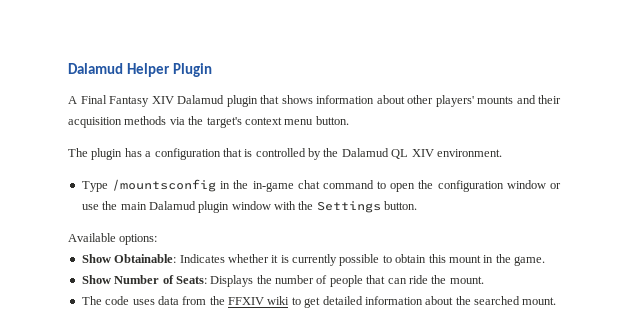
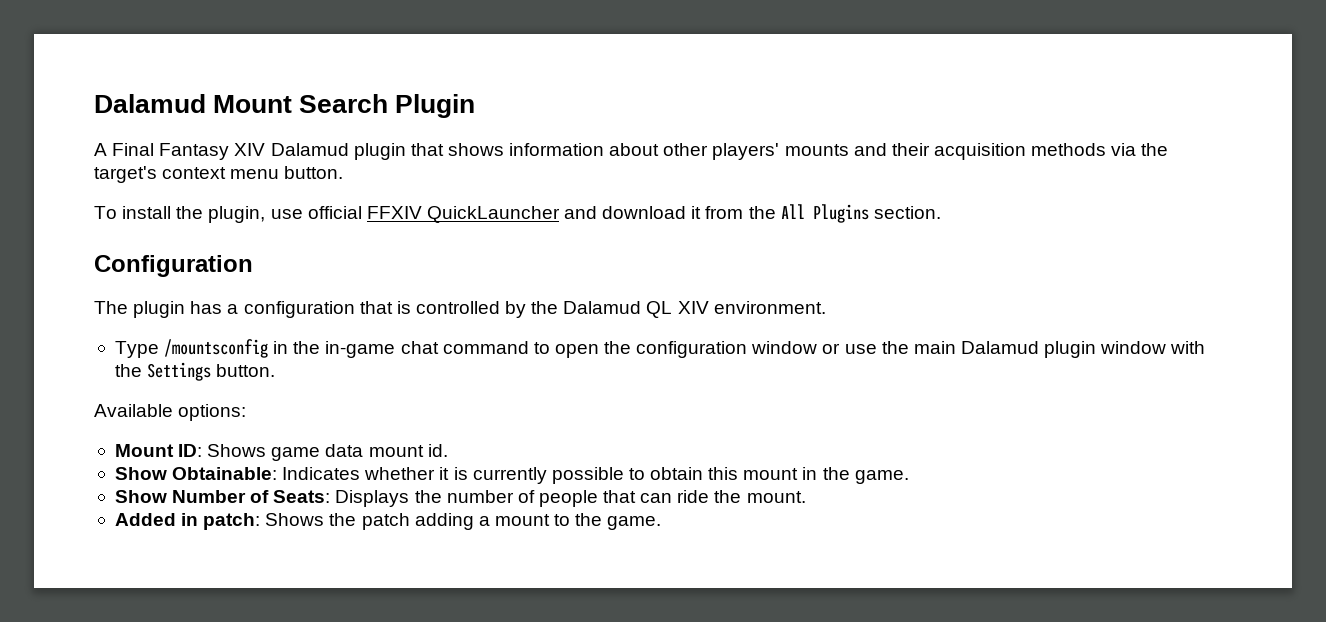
- Dalamud Helper Plugin
+ Dalamud Mount Search Plugin
+ To install the plugin, use official FFXIV QuickLauncher and download it from the All Plugins section.
+ Configuration
+ Mount ID: Shows game data mount id.
- The code uses data from the FFXIV wiki to get detailed information about the searched mount.
+ Added in patch: Shows the patch adding a mount to the game.

